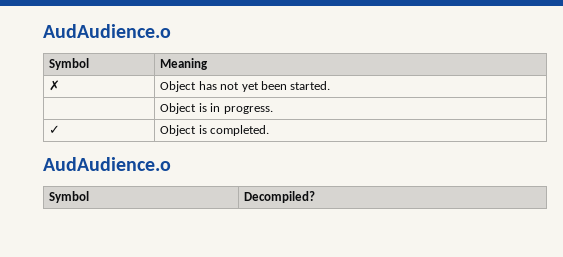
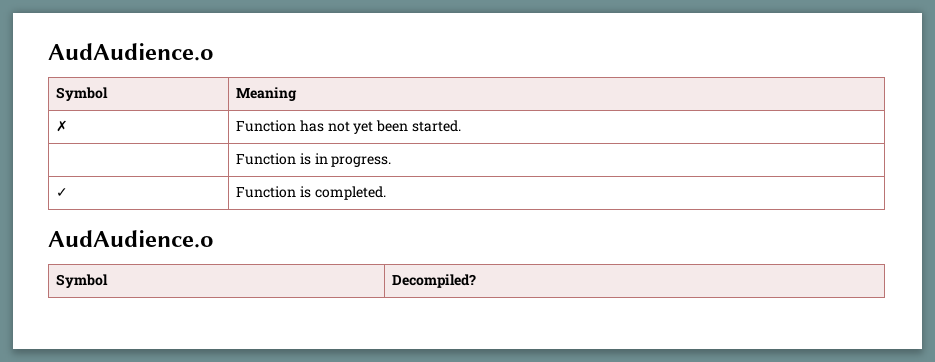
- ✗ | Object has not yet been started.
+ ✗ | Function has not yet been started.
- | Object is in progress.
+ | Function is in progress.
- ✓ | Object is completed.
+ ✓ | Function is completed.

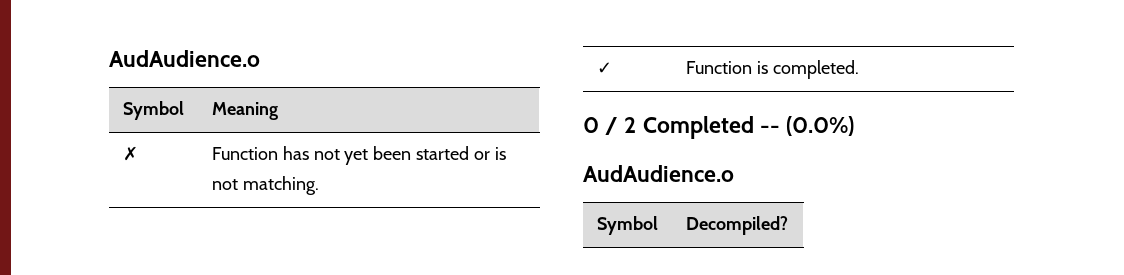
- ✗ | Function has not yet been started.
- | Function is in progress.
+ ✗ | Function has not yet been started or is not matching.
+ 0 / 2 Completed -- (0.0%)

